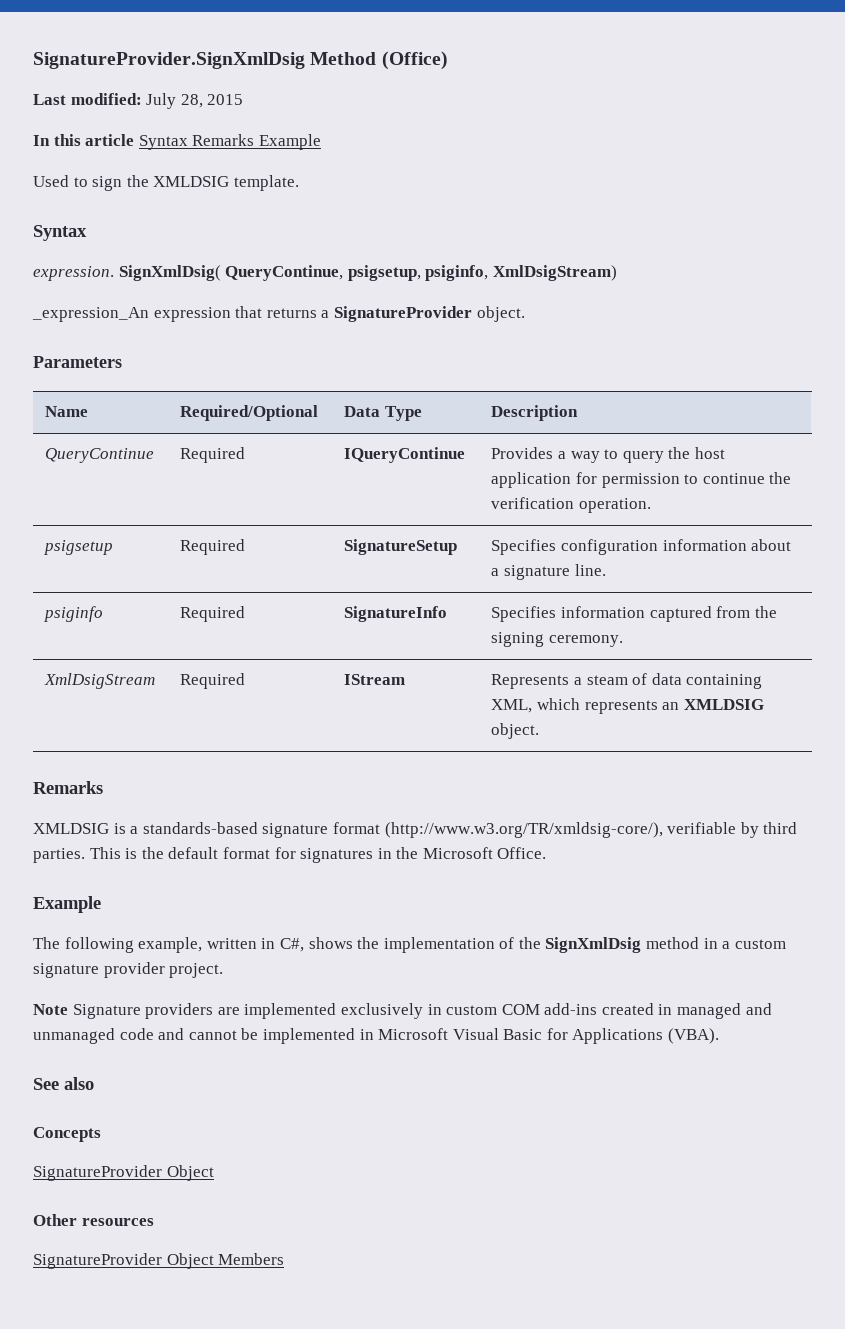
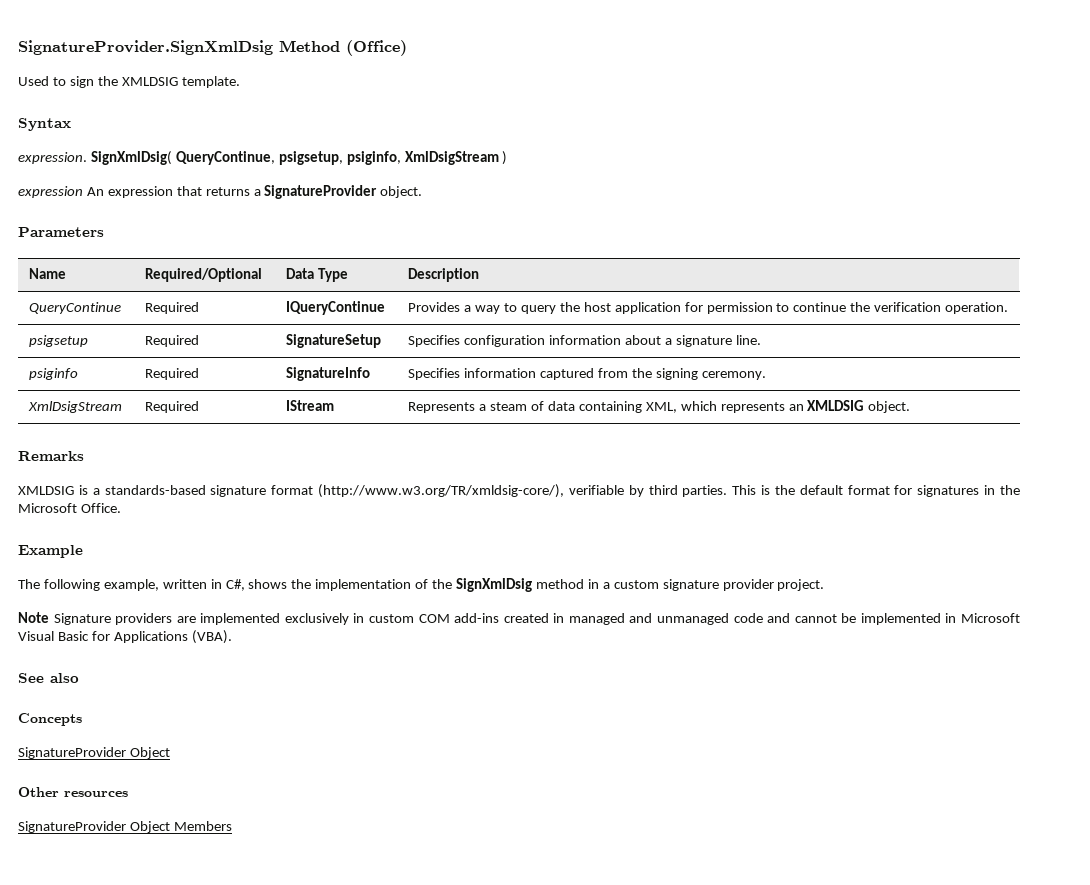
- Last modified: July 28, 2015
- In this article Syntax Remarks Example
- SignXmlDsig( QueryContinue, psigsetup, psiginfo, XmlDsigStream)
- _expression_An expression that returns a SignatureProvider object.
+ SignXmlDsig( QueryContinue, psigsetup, psiginfo, XmlDsigStream )
+ expression An expression that returns a SignatureProvider object.

